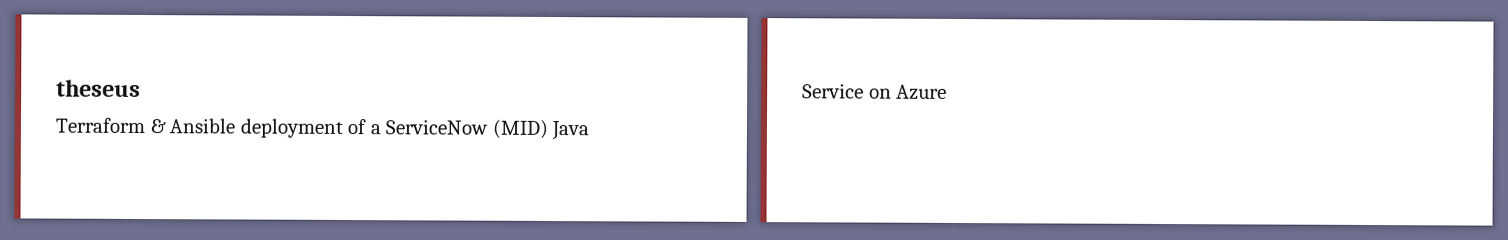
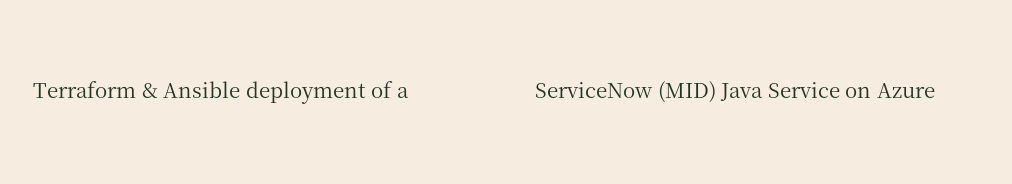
- theseus

